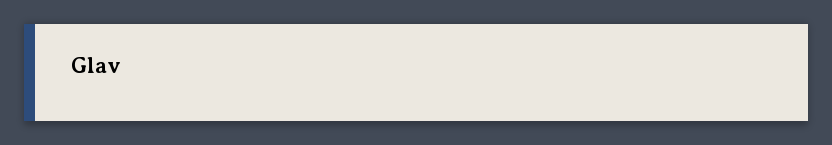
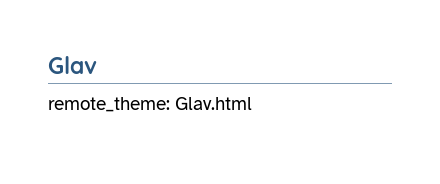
+ remote_theme: Glav.html

